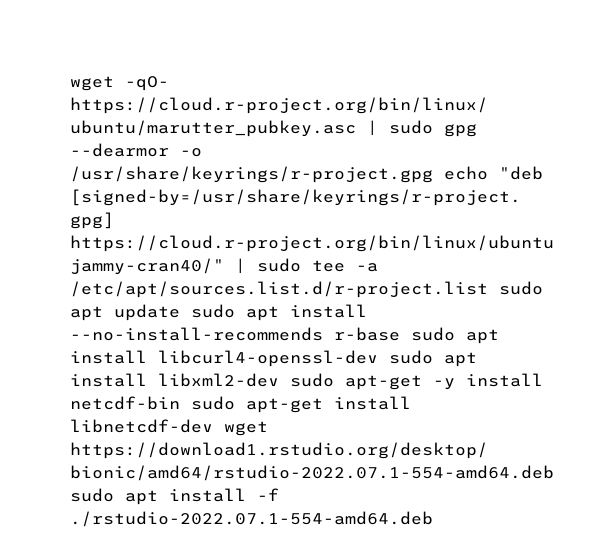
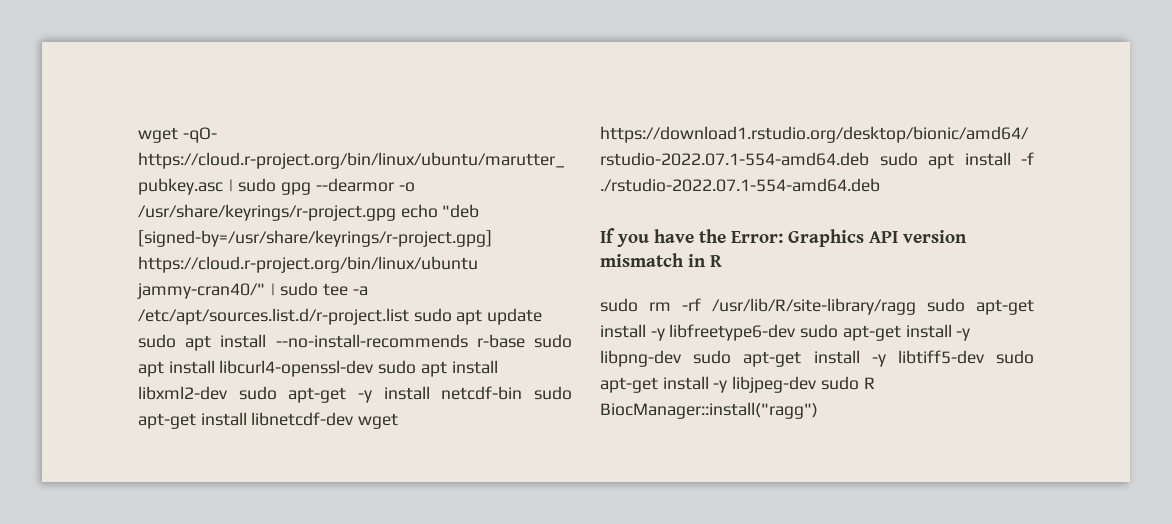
+ If you have the Error: Graphics API version mismatch in R
+ sudo rm -rf /usr/lib/R/site-library/ragg sudo apt-get install -y libfreetype6-dev sudo apt-get install -y libpng-dev sudo apt-get install -y libtiff5-dev sudo apt-get install -y libjpeg-dev sudo R BiocManager::install("ragg")

